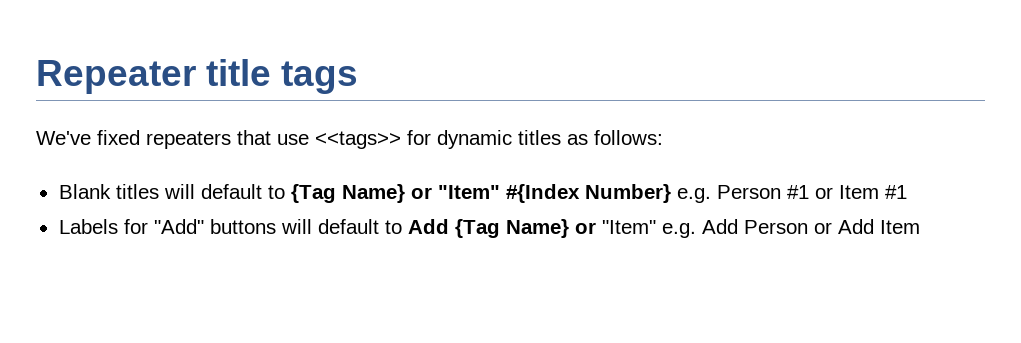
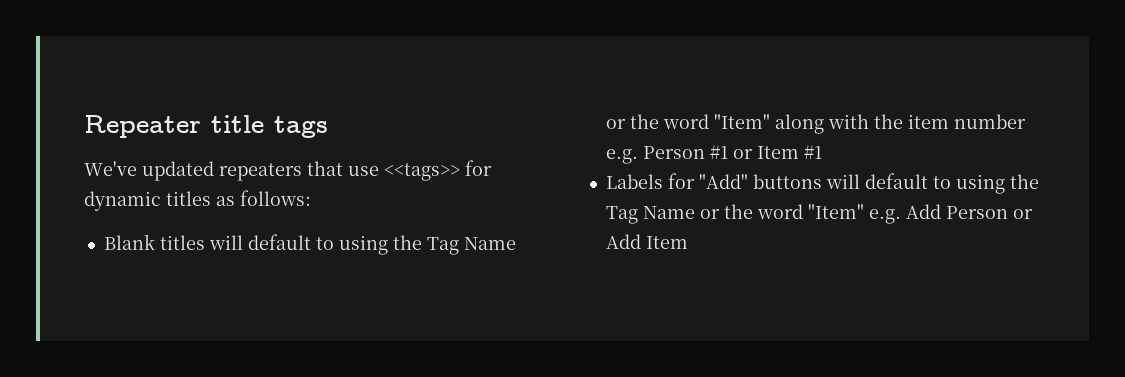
- We've fixed repeaters that use <<tags>> for dynamic titles as follows:
+ We've updated repeaters that use <<tags>> for dynamic titles as follows:
- Blank titles will default to {Tag Name} or "Item" #{Index Number} e.g. Person #1 or Item #1
+ Blank titles will default to using the Tag Name or the word "Item" along with the item number e.g. Person #1 or Item #1
- Labels for "Add" buttons will default to Add {Tag Name} or "Item" e.g. Add Person or Add Item
+ Labels for "Add" buttons will default to using the Tag Name or the word "Item" e.g. Add Person or Add Item

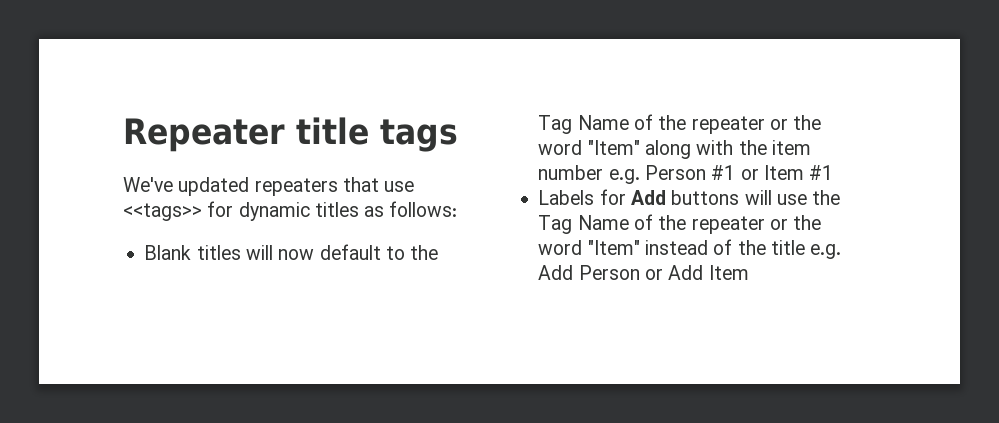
- Blank titles will default to using the Tag Name or the word "Item" along with the item number e.g. Person #1 or Item #1
+ Blank titles will now default to the Tag Name of the repeater or the word "Item" along with the item number e.g. Person #1 or Item #1
- Labels for "Add" buttons will default to using the Tag Name or the word "Item" e.g. Add Person or Add Item
+ Labels for Add buttons will use the Tag Name of the repeater or the word "Item" instead of the title e.g. Add Person or Add Item

